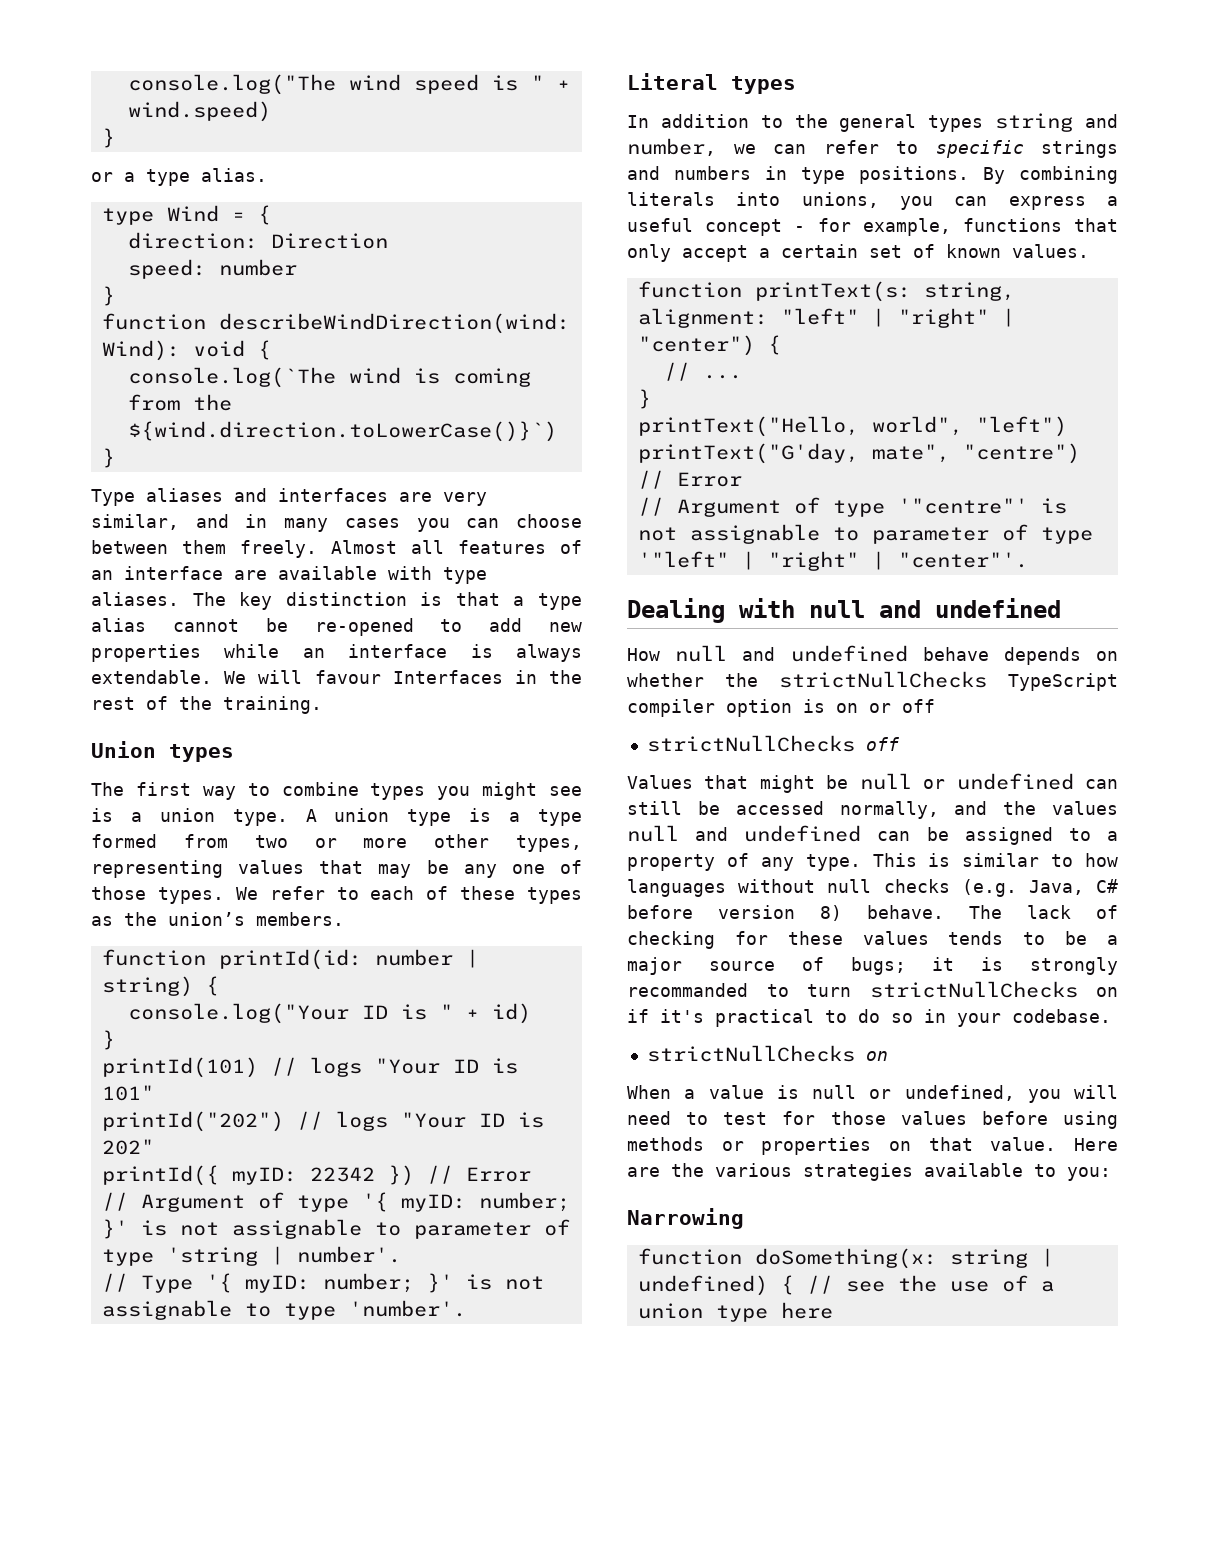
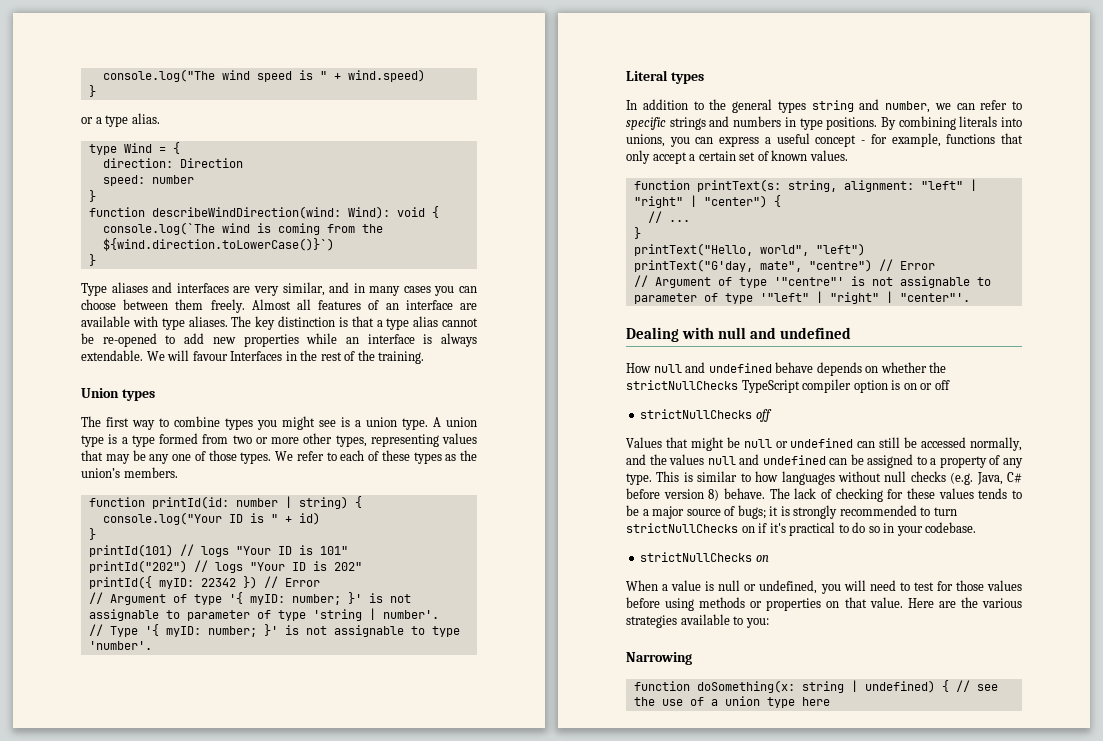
- The lack of checking for these values tends to be a major source of bugs; it is strongly recommanded to turn strictNullChecks on if it's practical to do so in your codebase.
+ The lack of checking for these values tends to be a major source of bugs; it is strongly recommended to turn strictNullChecks on if it's practical to do so in your codebase.

